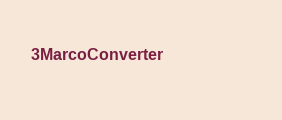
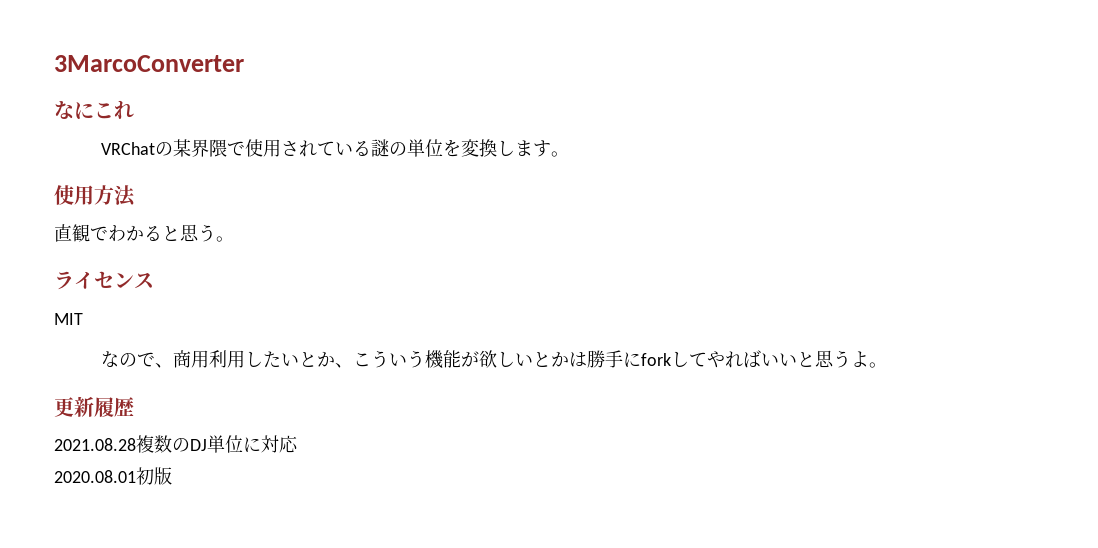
+ なにこれ
+ VRChatの某界隈で使用されている謎の単位を変換します。
+ 使用方法
+ 直観でわかると思う。
+ ライセンス
+ MIT
+ なので、商用利用したいとか、こういう機能が欲しいとかは勝手にforkしてやればいいと思うよ。
+ 更新履歴
+ 2021.08.28複数のDJ単位に対応
+ 2020.08.01初版

